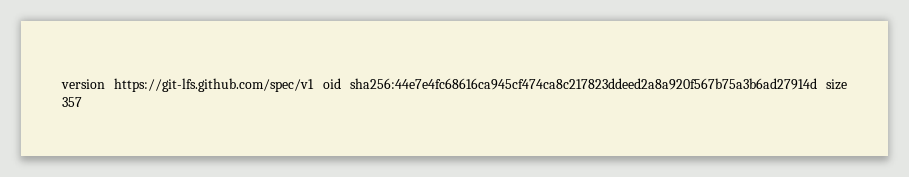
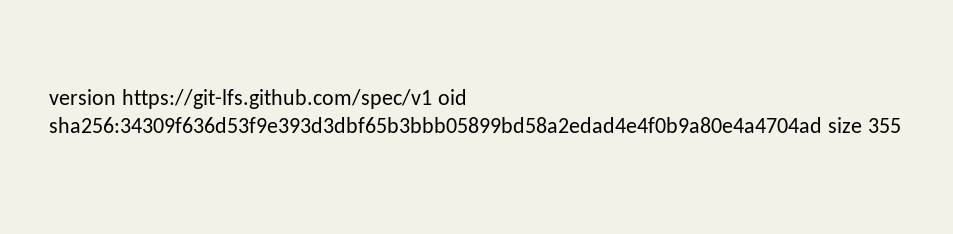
- version https://git-lfs.github.com/spec/v1 oid sha256:44e7e4fc68616ca945cf474ca8c217823ddeed2a8a920f567b75a3b6ad27914d size 357
+ version https://git-lfs.github.com/spec/v1 oid sha256:34309f636d53f9e393d3dbf65b3bbb05899bd58a2edad4e4f0b9a80e4a4704ad size 355

